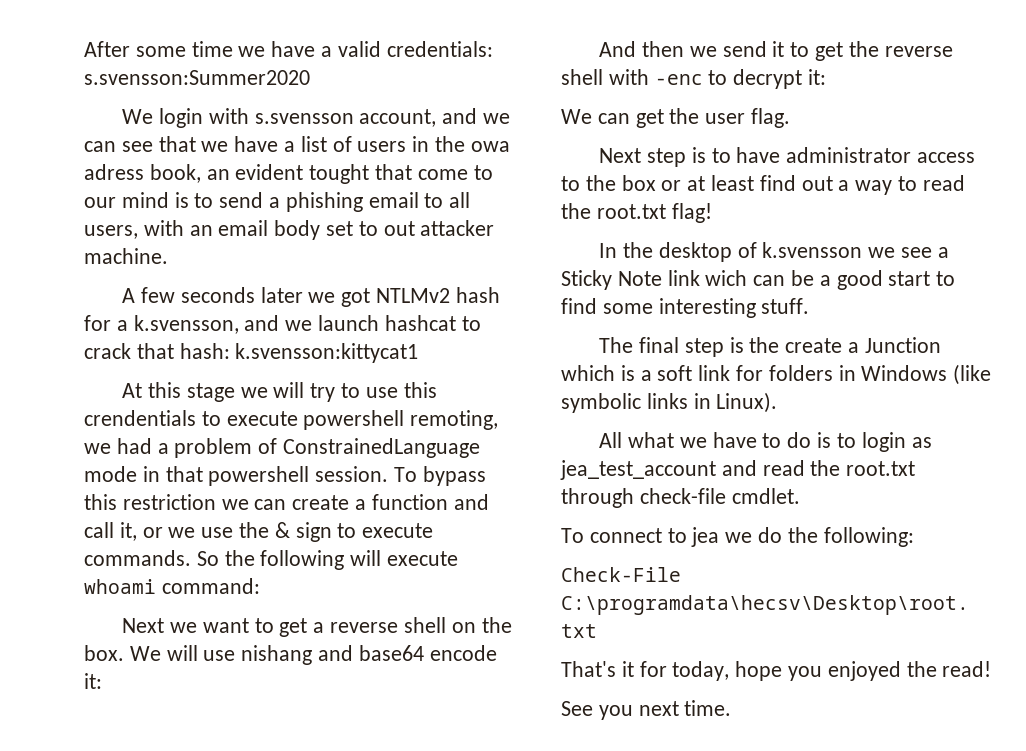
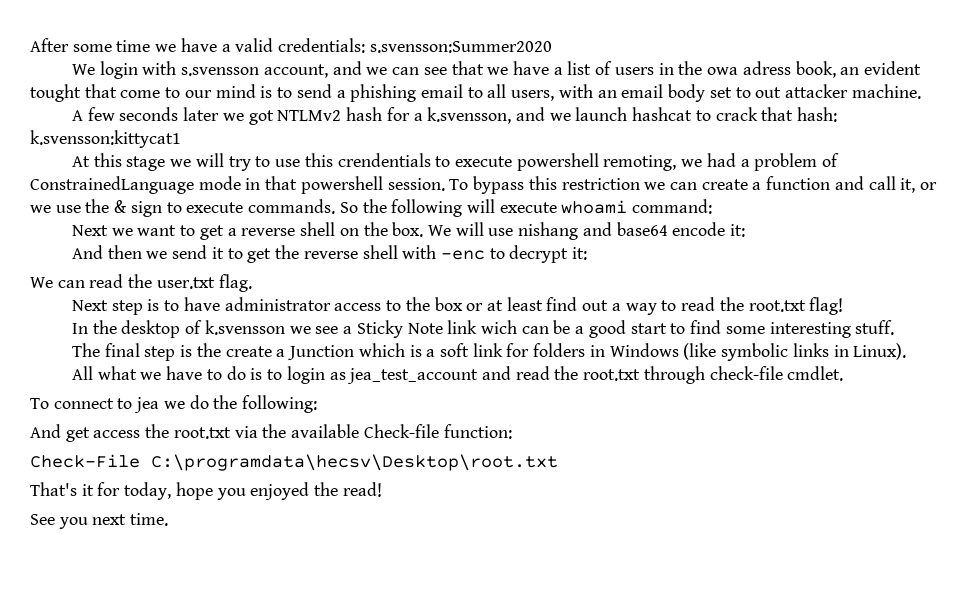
- We can get the user flag.
+ We can read the user.txt flag.
+ And get access the root.txt via the available Check-file function:

